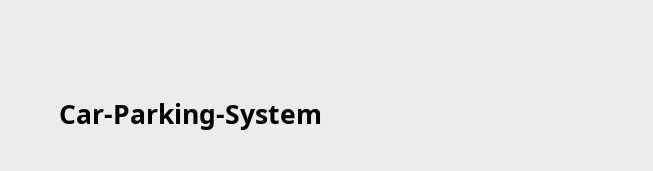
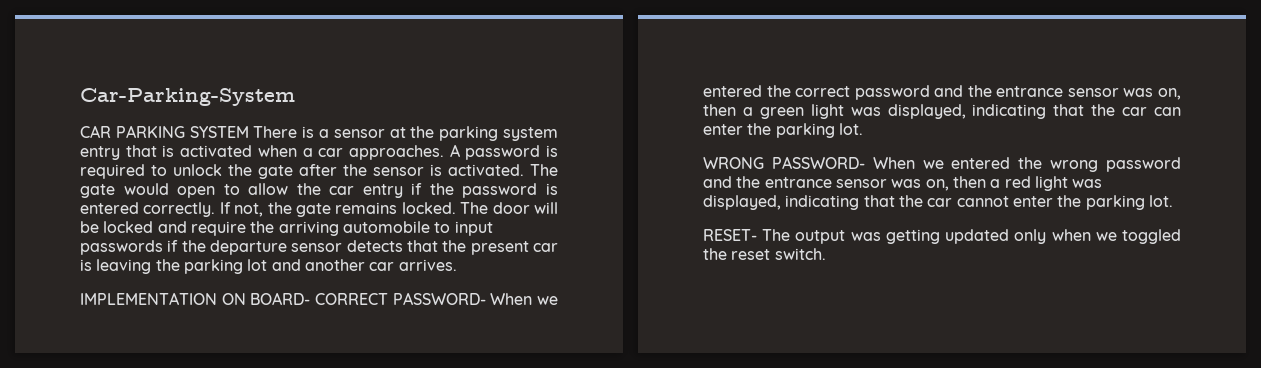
+ CAR PARKING SYSTEM There is a sensor at the parking system entry that is activated when a car approaches. A password is required to unlock the gate after the sensor is activated. The gate would open to allow the car entry if the password is entered correctly. If not, the gate remains locked. The door will be locked and require the arriving automobile to input passwords if the departure sensor detects that the present car is leaving the parking lot and another car arrives.
+ IMPLEMENTATION ON BOARD- CORRECT PASSWORD- When we entered the correct password and the entrance sensor was on, then a green light was displayed, indicating that the car can enter the parking lot.
+ WRONG PASSWORD- When we entered the wrong password and the entrance sensor was on, then a red light was displayed, indicating that the car cannot enter the parking lot.
+ RESET- The output was getting updated only when we toggled the reset switch.

